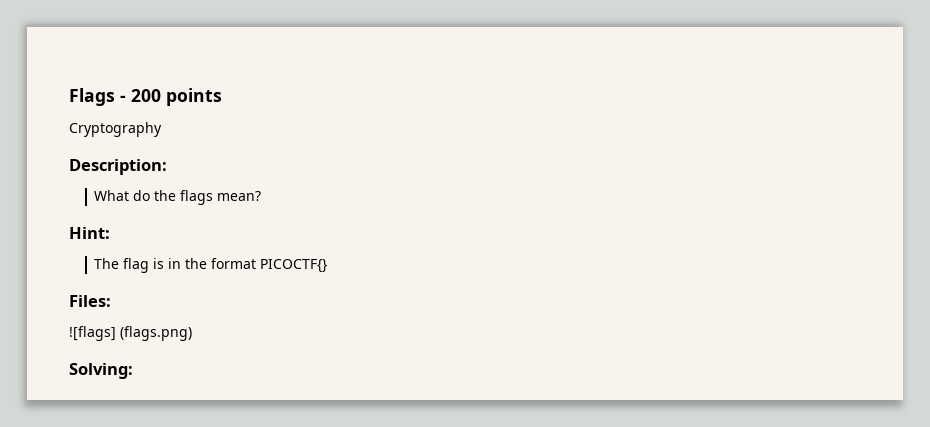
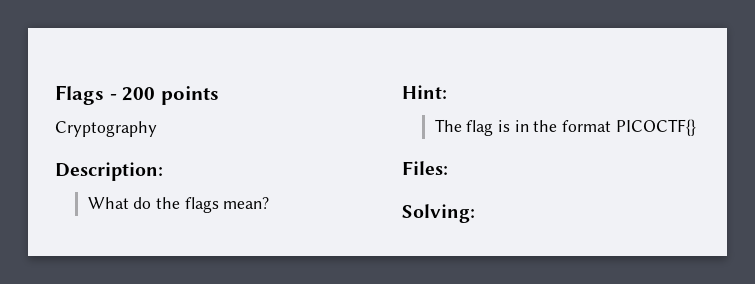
- ![flags] (flags.png)

